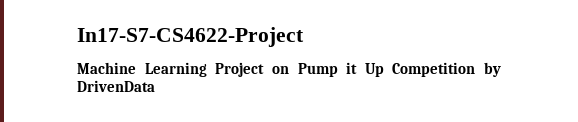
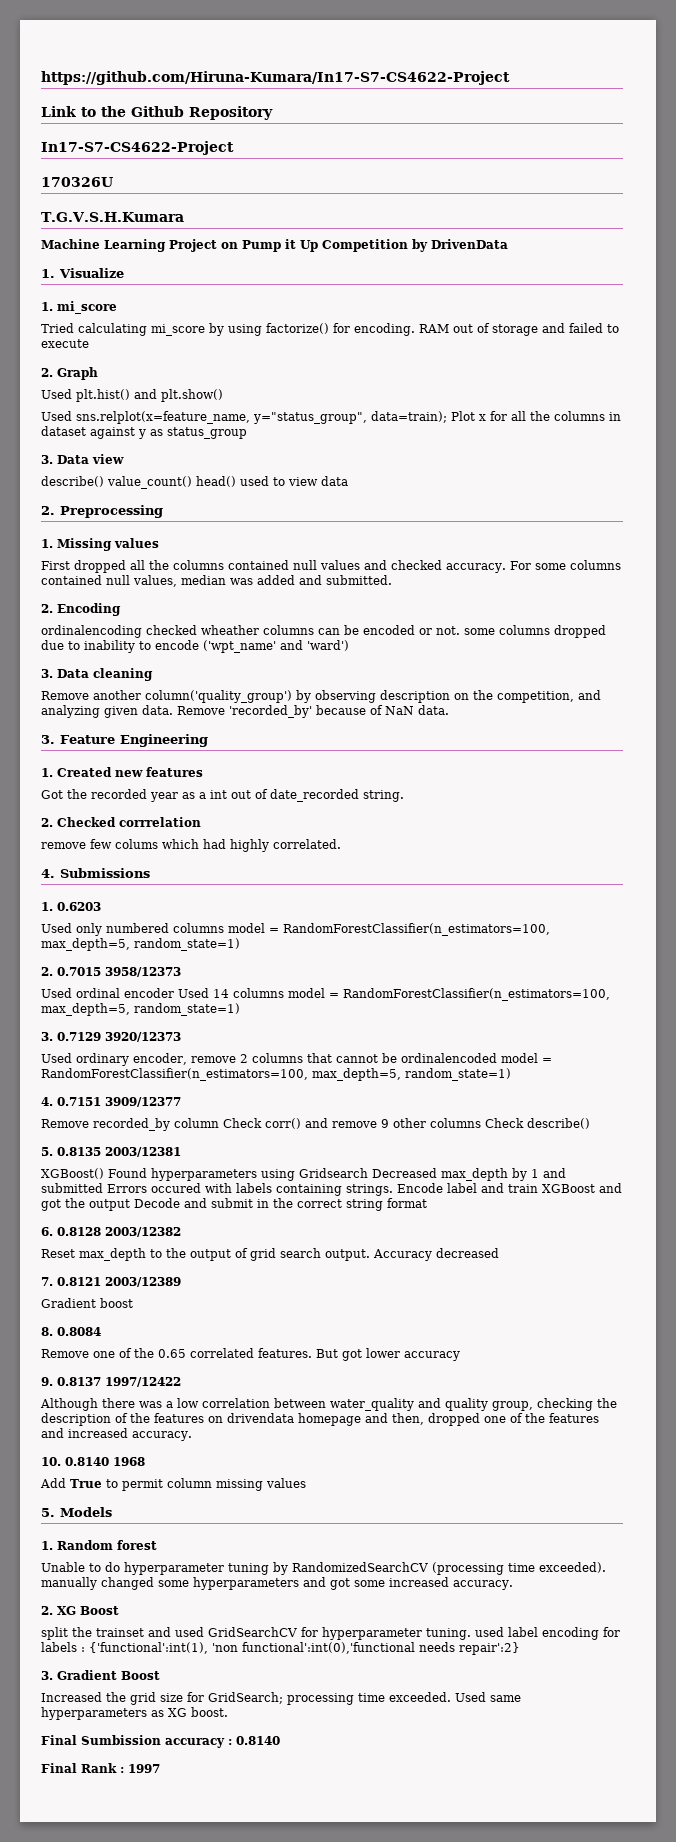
+ https://github.com/Hiruna-Kumara/In17-S7-CS4622-Project
+ Link to the Github Repository
+ 170326U
+ T.G.V.S.H.Kumara
+ 1. Visualize
+ 1. mi_score
+ Tried calculating mi_score by using factorize() for encoding. RAM out of storage and failed to execute
+ 2. Graph
+ Used plt.hist() and plt.show()
+ Used sns.relplot(x=feature_name, y="status_group", data=train); Plot x for all the columns in dataset against y as status_group
+ 3. Data view
+ describe() value_count() head() used to view data
+ 2. Preprocessing
+ 1. Missing values
+ First dropped all the columns contained null values and checked accuracy. For some columns contained null values, median was added and submitted.
+ 2. Encoding
+ ordinalencoding checked wheather columns can be encoded or not. some columns dropped due to inability to encode ('wpt_name' and 'ward')
+ 3. Data cleaning
+ Remove another column('quality_group') by observing description on the competition, and analyzing given data. Remove 'recorded_by' because of NaN data.
+ 3. Feature Engineering
+ 1. Created new features
+ Got the recorded year as a int out of date_recorded string.
+ 2. Checked corrrelation
+ remove few colums which had highly correlated.
+ 4. Submissions
+ 1. 0.6203
+ Used only numbered columns model = RandomForestClassifier(n_estimators=100, max_depth=5, random_state=1)
+ 2. 0.7015 3958/12373
+ Used ordinal encoder Used 14 columns model = RandomForestClassifier(n_estimators=100, max_depth=5, random_state=1)
+ 3. 0.7129 3920/12373
+ Used ordinary encoder, remove 2 columns that cannot be ordinalencoded model = RandomForestClassifier(n_estimators=100, max_depth=5, random_state=1)
+ 4. 0.7151 3909/12377
+ Remove recorded_by column Check corr() and remove 9 other columns Check describe()
+ 5. 0.8135 2003/12381
+ XGBoost() Found hyperparameters using Gridsearch Decreased max_depth by 1 and submitted Errors occured with labels containing strings. Encode label and train XGBoost and got the output Decode and submit in the correct string format
+ 6. 0.8128 2003/12382
+ Reset max_depth to the output of grid search output. Accuracy decreased
+ 7. 0.8121 2003/12389
+ Gradient boost
+ 8. 0.8084
+ Remove one of the 0.65 correlated features. But got lower accuracy
+ 9. 0.8137 1997/12422
+ Although there was a low correlation between water_quality and quality group, checking the description of the features on drivendata homepage and then, dropped one of the features and increased accuracy.
+ 10. 0.8140 1968
+ Add True to permit column missing values
+ 5. Models
+ 1. Random forest
+ Unable to do hyperparameter tuning by RandomizedSearchCV (processing time exceeded). manually changed some hyperparameters and got some increased accuracy.
+ 2. XG Boost
+ split the trainset and used GridSearchCV for hyperparameter tuning. used label encoding for labels : {'functional':int(1), 'non functional':int(0),'functional needs repair':2}
+ 3. Gradient Boost
+ Increased the grid size for GridSearch; processing time exceeded. Used same hyperparameters as XG boost.
+ Final Sumbission accuracy : 0.8140
+ Final Rank : 1997

